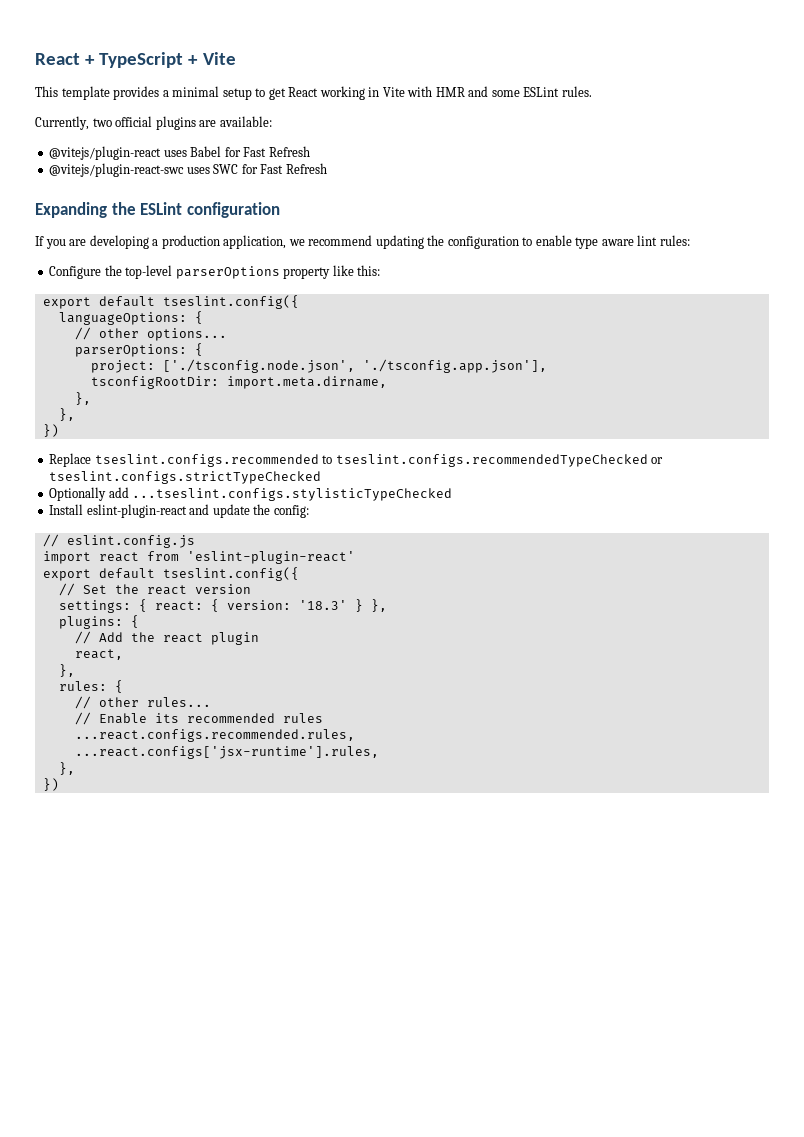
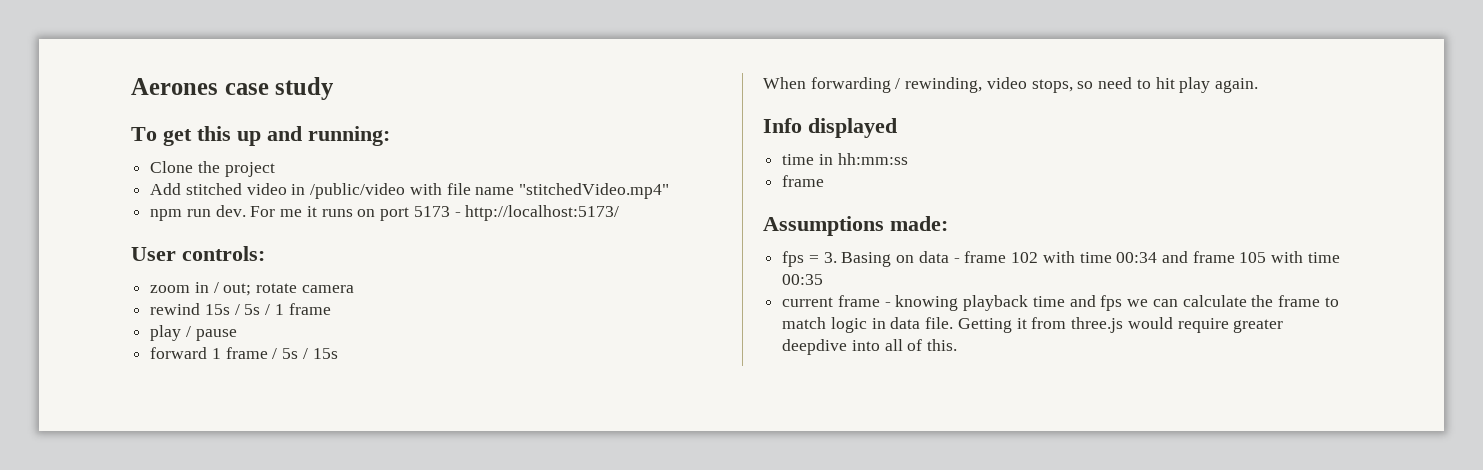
- React + TypeScript + Vite
- This template provides a minimal setup to get React working in Vite with HMR and some ESLint rules.
- Currently, two official plugins are available:
- @vitejs/plugin-react uses Babel for Fast Refresh
- @vitejs/plugin-react-swc uses SWC for Fast Refresh
- Expanding the ESLint configuration
- If you are developing a production application, we recommend updating the configuration to enable type aware lint rules:
- Configure the top-level parserOptions property like this:
- export default tseslint.config({
- languageOptions: {
- // other options...
- parserOptions: {
- project: ['./tsconfig.node.json', './tsconfig.app.json'],
- tsconfigRootDir: import.meta.dirname,
- },
- },
- })
- Replace tseslint.configs.recommended to tseslint.configs.recommendedTypeChecked or tseslint.configs.strictTypeChecked
- Optionally add ...tseslint.configs.stylisticTypeChecked
- Install eslint-plugin-react and update the config:
- // eslint.config.js
- import react from 'eslint-plugin-react'
- export default tseslint.config({
- // Set the react version
- settings: { react: { version: '18.3' } },
- plugins: {
- // Add the react plugin
- react,
- },
- rules: {
- // other rules...
- // Enable its recommended rules
- ...react.configs.recommended.rules,
- ...react.configs['jsx-runtime'].rules,
- },
- })
+ Aerones case study
+ To get this up and running:
+ Clone the project
+ Add stitched video in /public/video with file name "stitchedVideo.mp4"
+ npm run dev. For me it runs on port 5173 - http://localhost:5173/
+ User controls:
+ zoom in / out; rotate camera
+ rewind 15s / 5s / 1 frame
+ play / pause
+ forward 1 frame / 5s / 15s
+ When forwarding / rewinding, video stops, so need to hit play again.
+ Info displayed
+ time in hh:mm:ss
+ frame
+ Assumptions made:
+ fps = 3. Basing on data - frame 102 with time 00:34 and frame 105 with time 00:35
+ current frame - knowing playback time and fps we can calculate the frame to match logic in data file. Getting it from three.js would require greater deepdive into all of this.

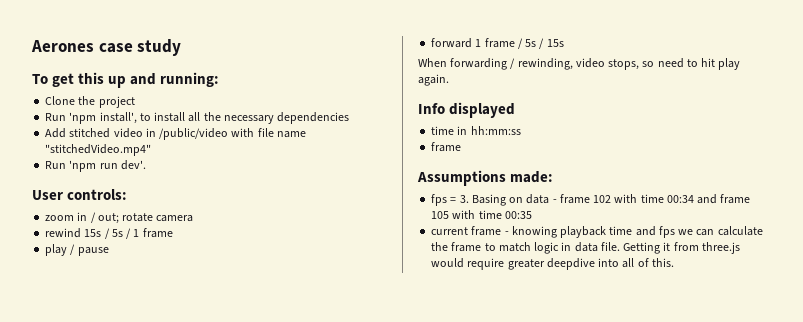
+ Run 'npm install', to install all the necessary dependencies
- npm run dev. For me it runs on port 5173 - http://localhost:5173/
+ Run 'npm run dev'.

